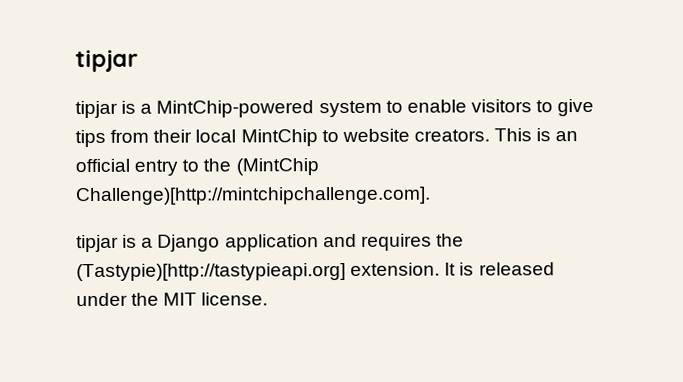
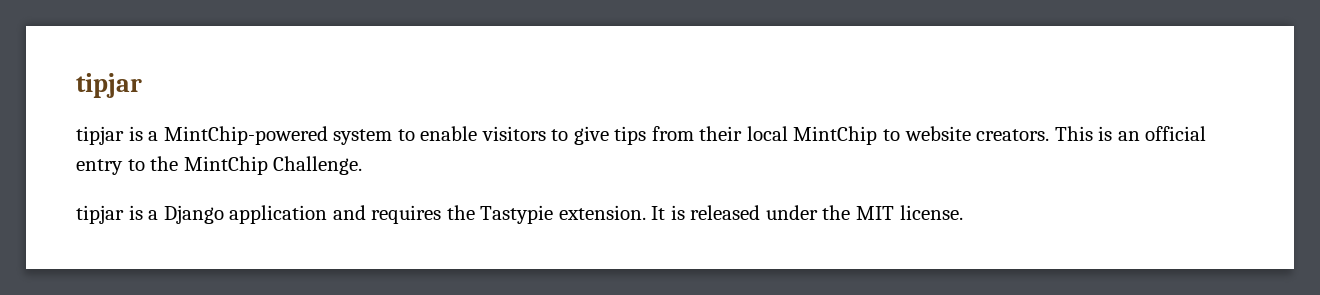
- This is an official entry to the (MintChip Challenge)[http://mintchipchallenge.com].
+ This is an official entry to the MintChip Challenge.
- tipjar is a Django application and requires the (Tastypie)[http://tastypieapi.org] extension.
+ tipjar is a Django application and requires the Tastypie extension.

